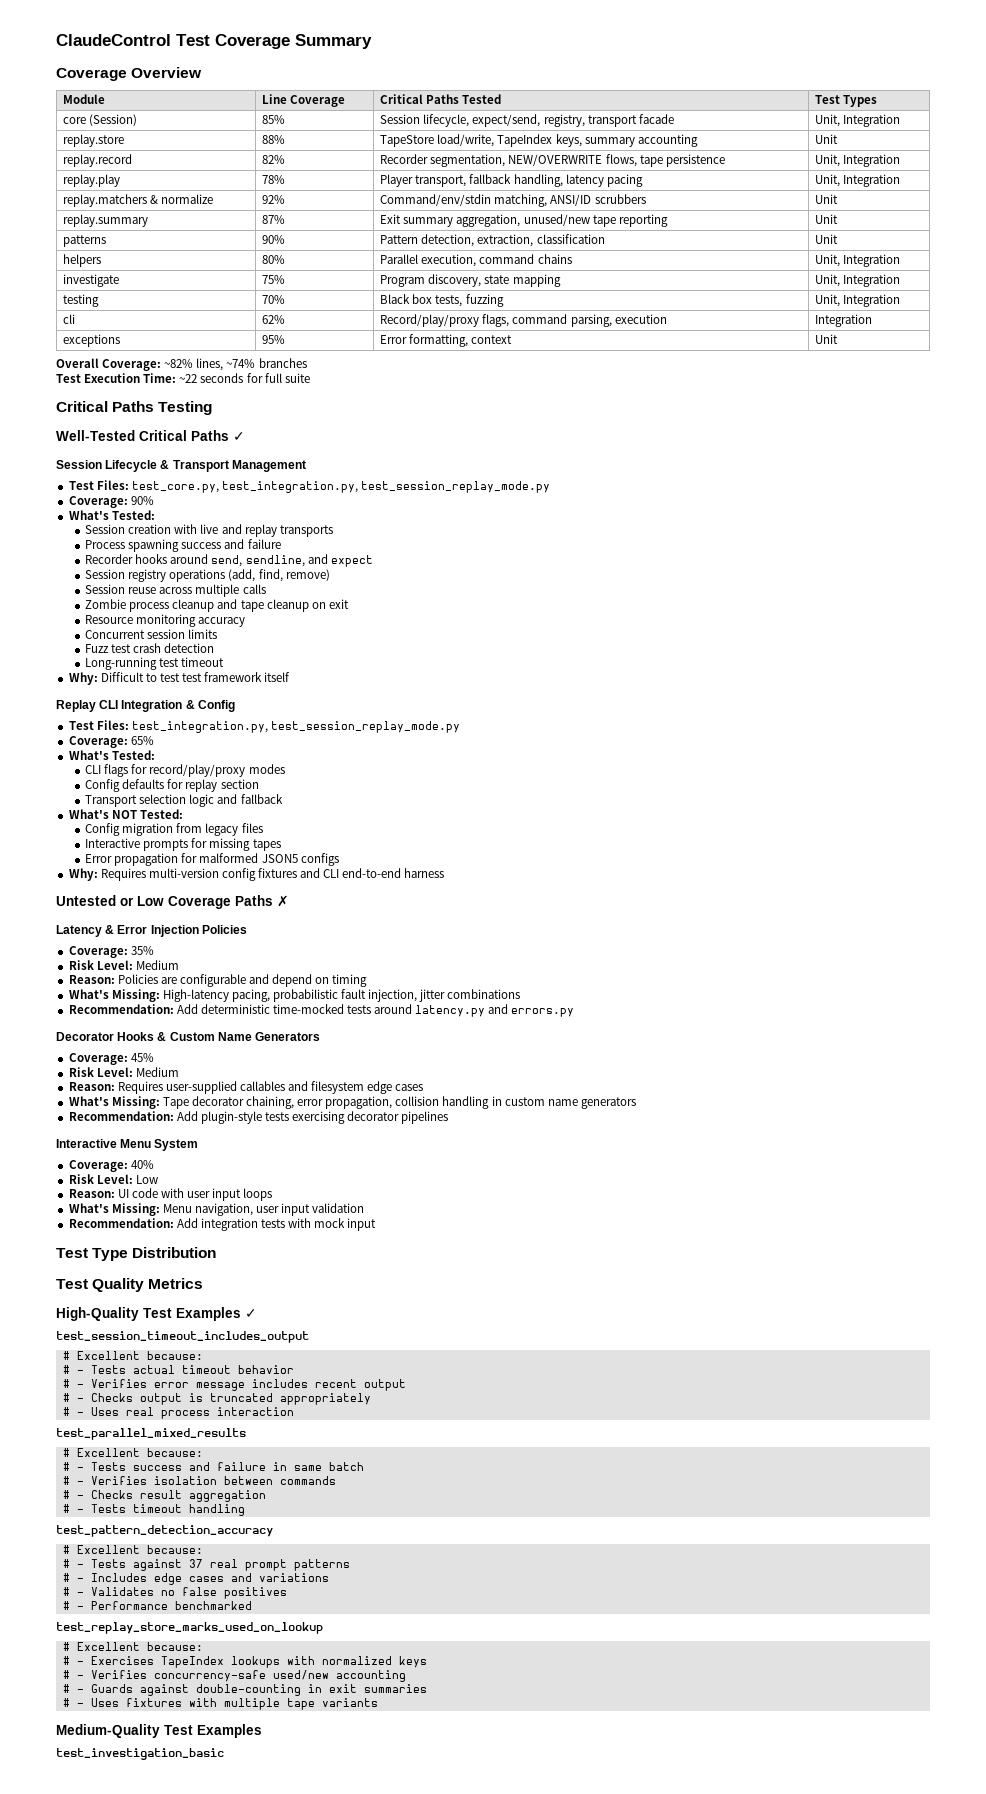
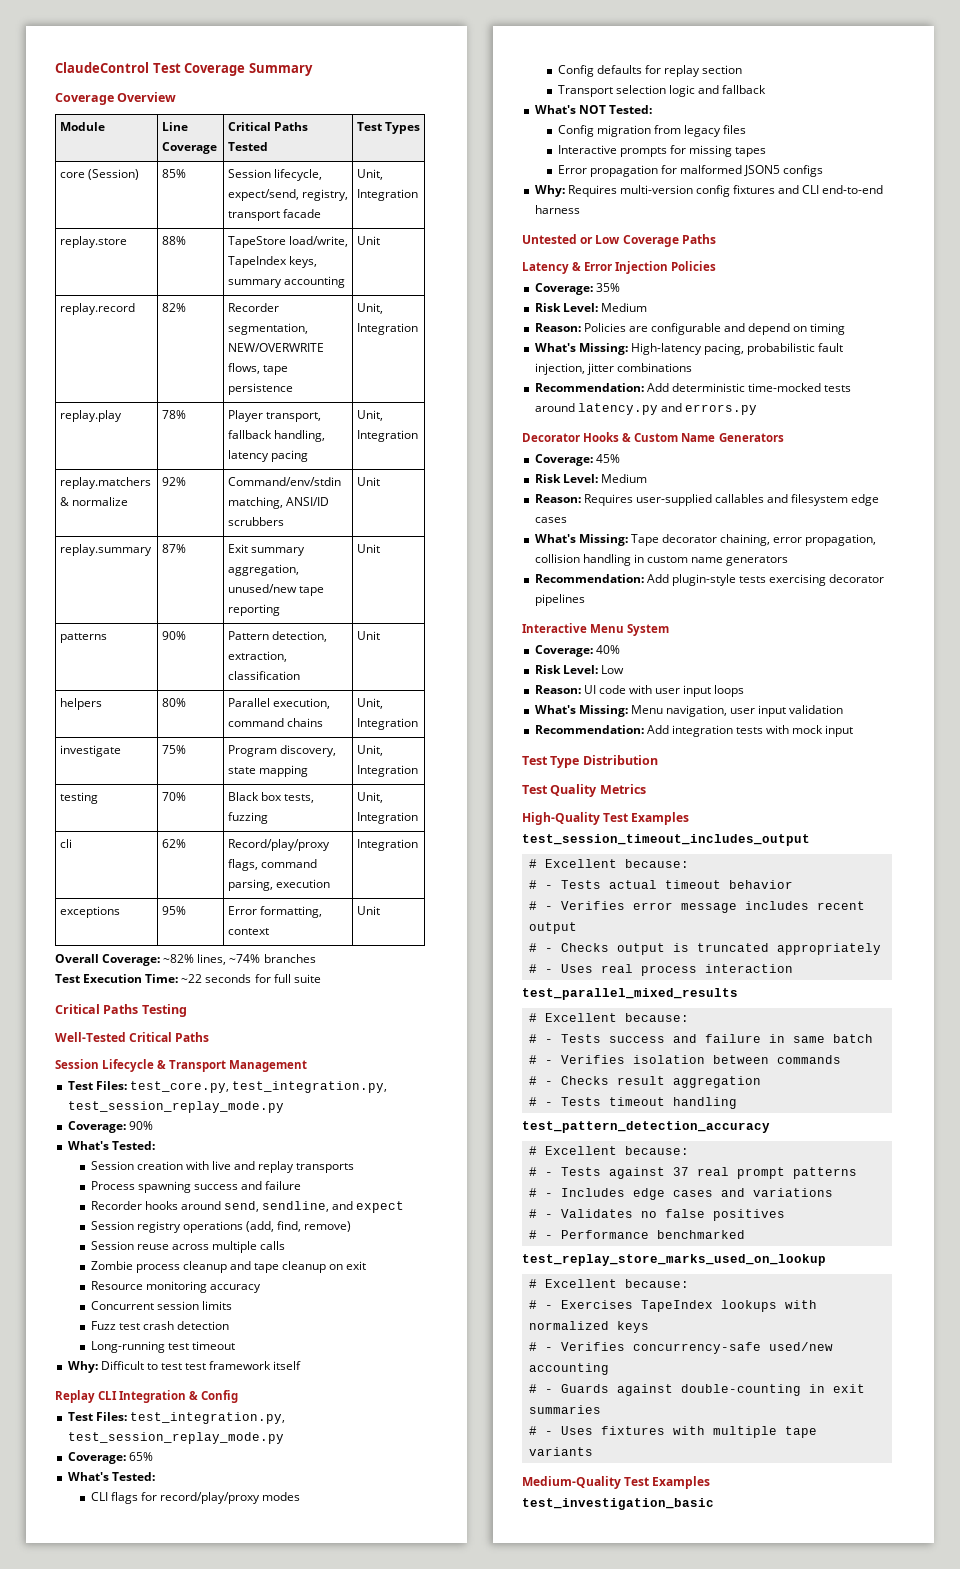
- Well-Tested Critical Paths ✓
+ Well-Tested Critical Paths
- Untested or Low Coverage Paths ✗
+ Untested or Low Coverage Paths
- High-Quality Test Examples ✓
+ High-Quality Test Examples

